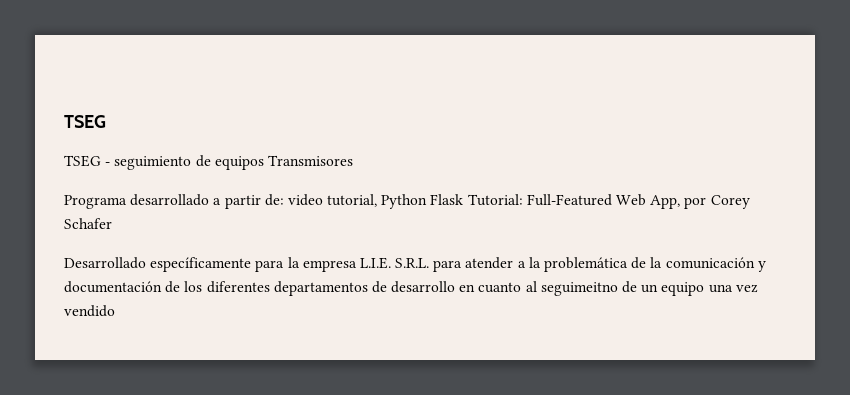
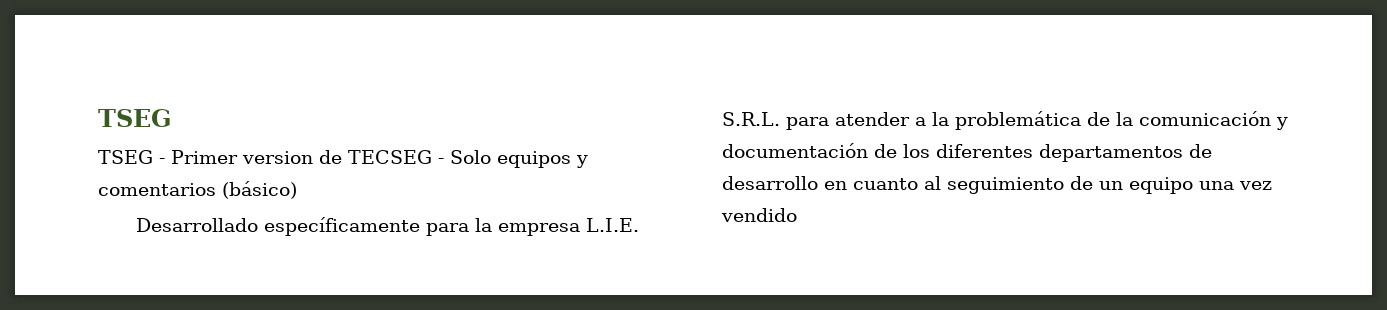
- TSEG - seguimiento de equipos Transmisores
- Programa desarrollado a partir de: video tutorial, Python Flask Tutorial: Full-Featured Web App, por Corey Schafer
+ TSEG - Primer version de TECSEG - Solo equipos y comentarios (básico)
- Desarrollado específicamente para la empresa L.I.E. S.R.L. para atender a la problemática de la comunicación y documentación de los diferentes departamentos de desarrollo en cuanto al seguimeitno de un equipo una vez vendido
+ Desarrollado específicamente para la empresa L.I.E. S.R.L. para atender a la problemática de la comunicación y documentación de los diferentes departamentos de desarrollo en cuanto al seguimiento de un equipo una vez vendido

